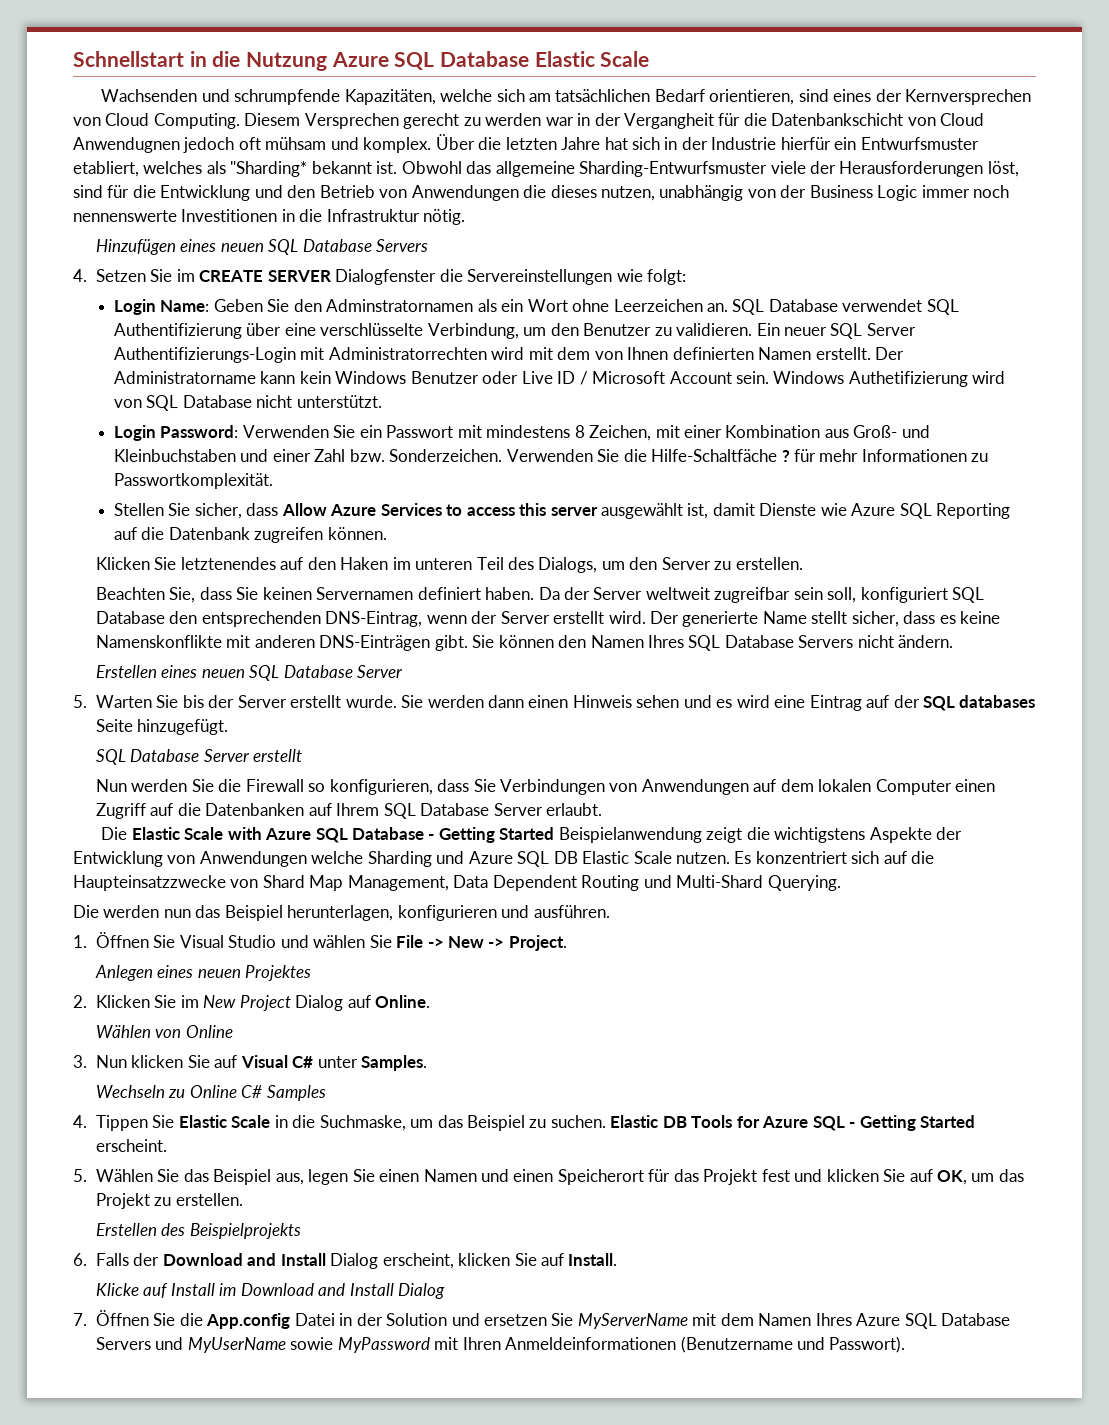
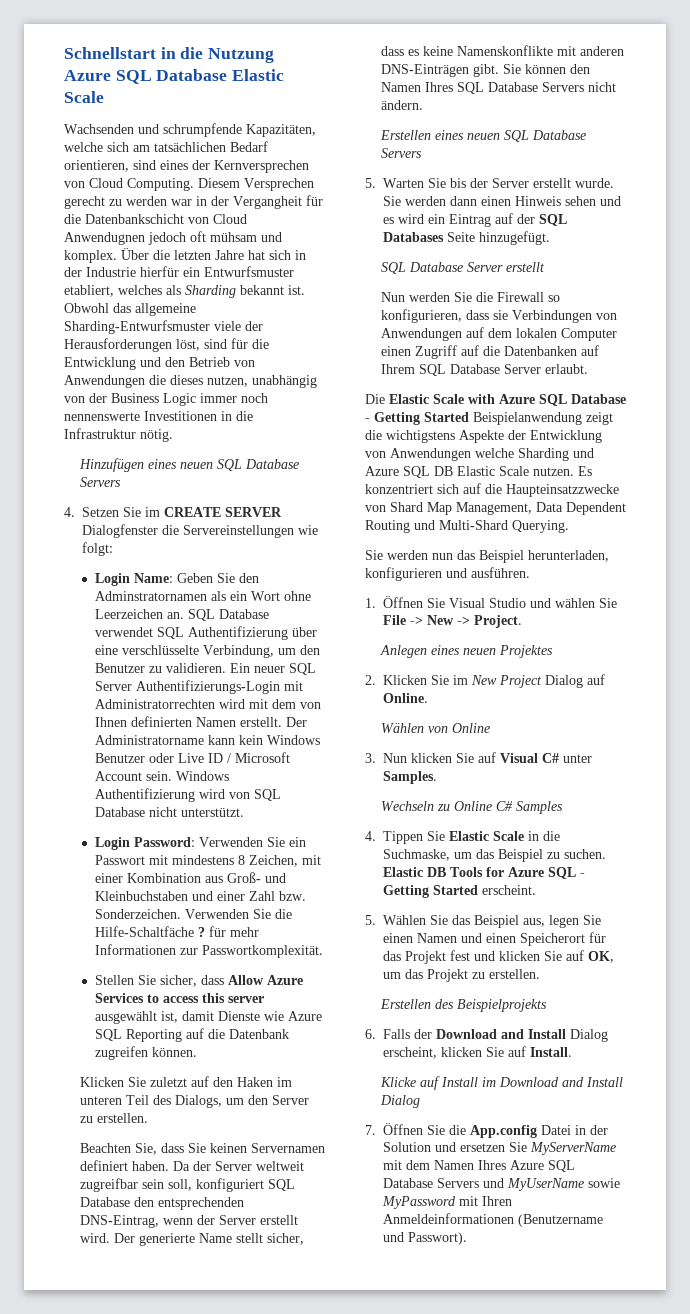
- Über die letzten Jahre hat sich in der Industrie hierfür ein Entwurfsmuster etabliert, welches als "Sharding* bekannt ist.
+ Über die letzten Jahre hat sich in der Industrie hierfür ein Entwurfsmuster etabliert, welches als Sharding bekannt ist.
- Windows Authetifizierung wird von SQL Database nicht unterstützt.
+ Windows Authentifizierung wird von SQL Database nicht unterstützt.
- Verwenden Sie die Hilfe-Schaltfäche ? für mehr Informationen zu Passwortkomplexität.
+ Verwenden Sie die Hilfe-Schaltfäche ? für mehr Informationen zur Passwortkomplexität.
- Klicken Sie letztenendes auf den Haken im unteren Teil des Dialogs, um den Server zu erstellen.
+ Klicken Sie zuletzt auf den Haken im unteren Teil des Dialogs, um den Server zu erstellen.
- Erstellen eines neuen SQL Database Server
+ Erstellen eines neuen SQL Database Servers
- Sie werden dann einen Hinweis sehen und es wird eine Eintrag auf der SQL databases Seite hinzugefügt.
+ Sie werden dann einen Hinweis sehen und es wird ein Eintrag auf der SQL Databases Seite hinzugefügt.
- Nun werden Sie die Firewall so konfigurieren, dass Sie Verbindungen von Anwendungen auf dem lokalen Computer einen Zugriff auf die Datenbanken auf Ihrem SQL Database Server erlaubt.
+ Nun werden Sie die Firewall so konfigurieren, dass sie Verbindungen von Anwendungen auf dem lokalen Computer einen Zugriff auf die Datenbanken auf Ihrem SQL Database Server erlaubt.
- Die werden nun das Beispiel herunterlagen, konfigurieren und ausführen.
+ Sie werden nun das Beispiel herunterladen, konfigurieren und ausführen.

